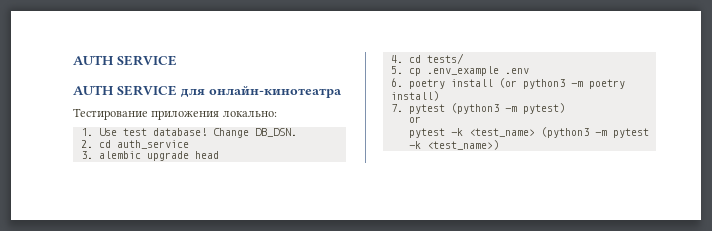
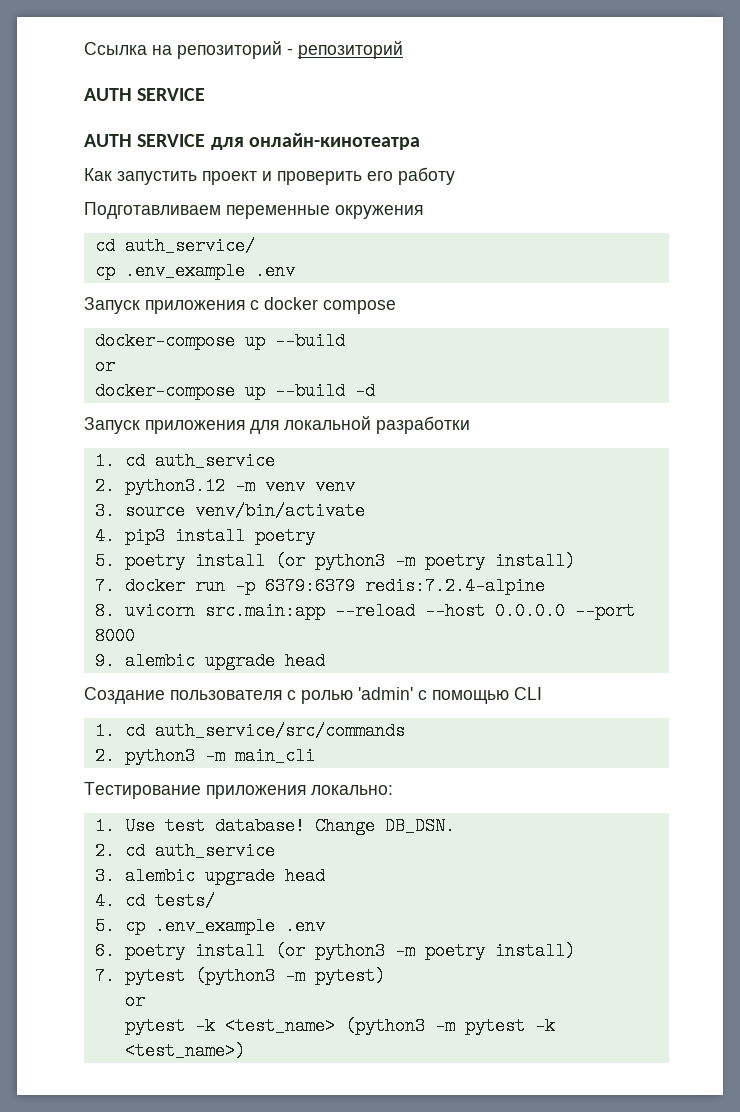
+ Ссылка на репозиторий - репозиторий
+ Как запустить проект и проверить его работу
+ Подготавливаем переменные окружения
+ cd auth_service/
+ cp .env_example .env
+ Запуск приложения с docker compose
+ docker-compose up --build
+ or
+ docker-compose up --build -d
+ Запуск приложения для локальной разработки
+ 1. cd auth_service
+ 2. python3.12 -m venv venv
+ 3. source venv/bin/activate
+ 4. pip3 install poetry
+ 5. poetry install (or python3 -m poetry install)
+ 7. docker run -p 6379:6379 redis:7.2.4-alpine
+ 8. uvicorn src.main:app --reload --host 0.0.0.0 --port 8000
+ 9. alembic upgrade head
+ Создание пользователя с ролью 'admin' с помощью CLI
+ 1. cd auth_service/src/commands
+ 2. python3 -m main_cli

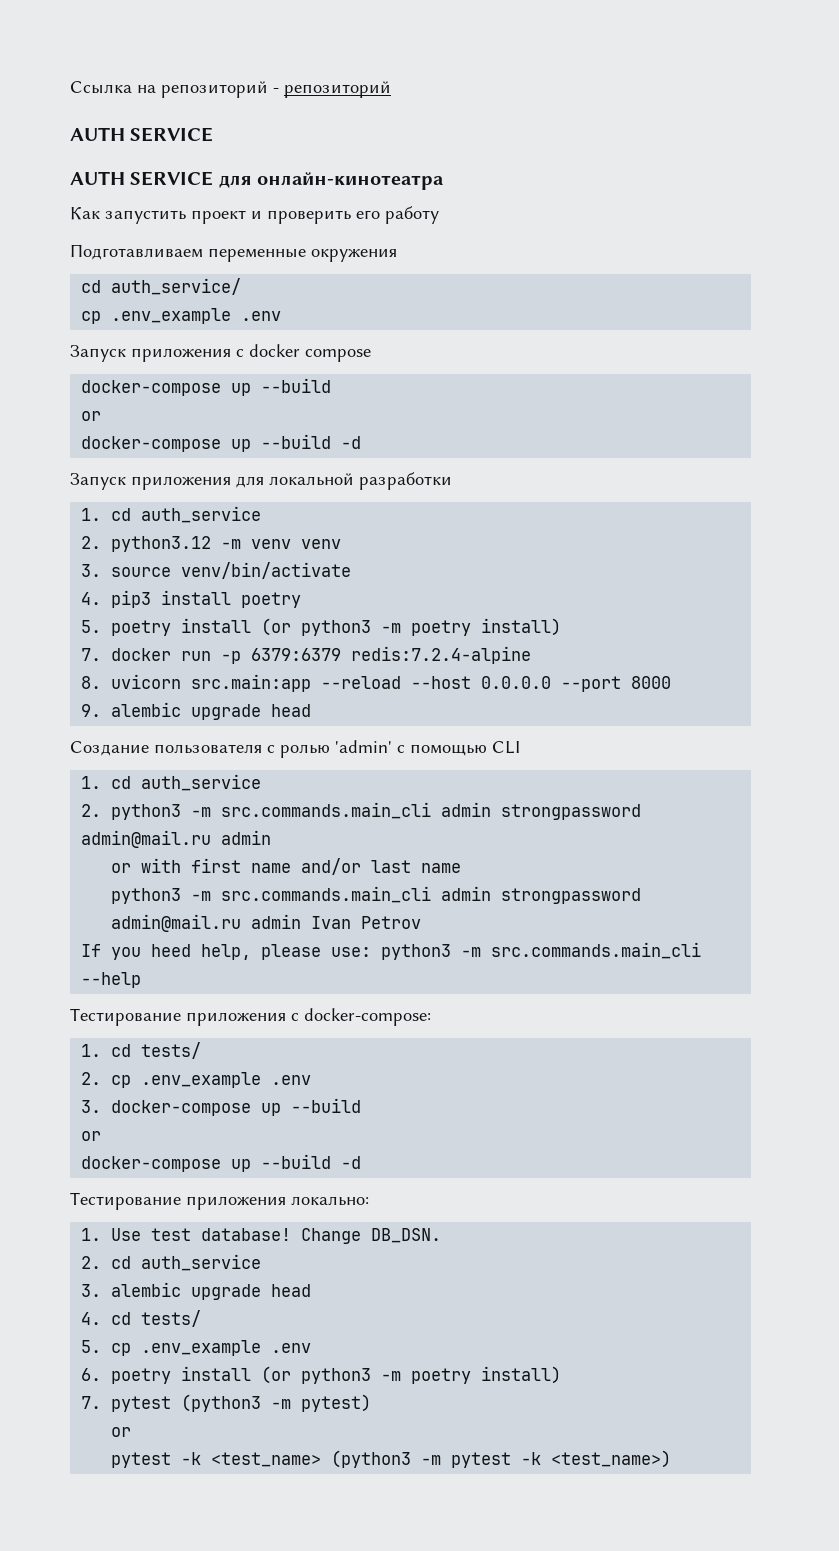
  Создание пользователя с ролью 'admin' с помощью CLI
- 1. cd auth_service/src/commands
+ 1. cd auth_service
- 2. python3 -m main_cli
+ 2. python3 -m src.commands.main_cli admin strongpassword admin@mail.ru admin
+ or with first name and/or last name
+ python3 -m src.commands.main_cli admin strongpassword admin@mail.ru admin Ivan Petrov
+ If you heed help, please use: python3 -m src.commands.main_cli --help
+ Тестирование приложения c docker-compose:
+ 1. cd tests/
+ 2. cp .env_example .env
+ 3. docker-compose up --build
+ or
+ docker-compose up --build -d

